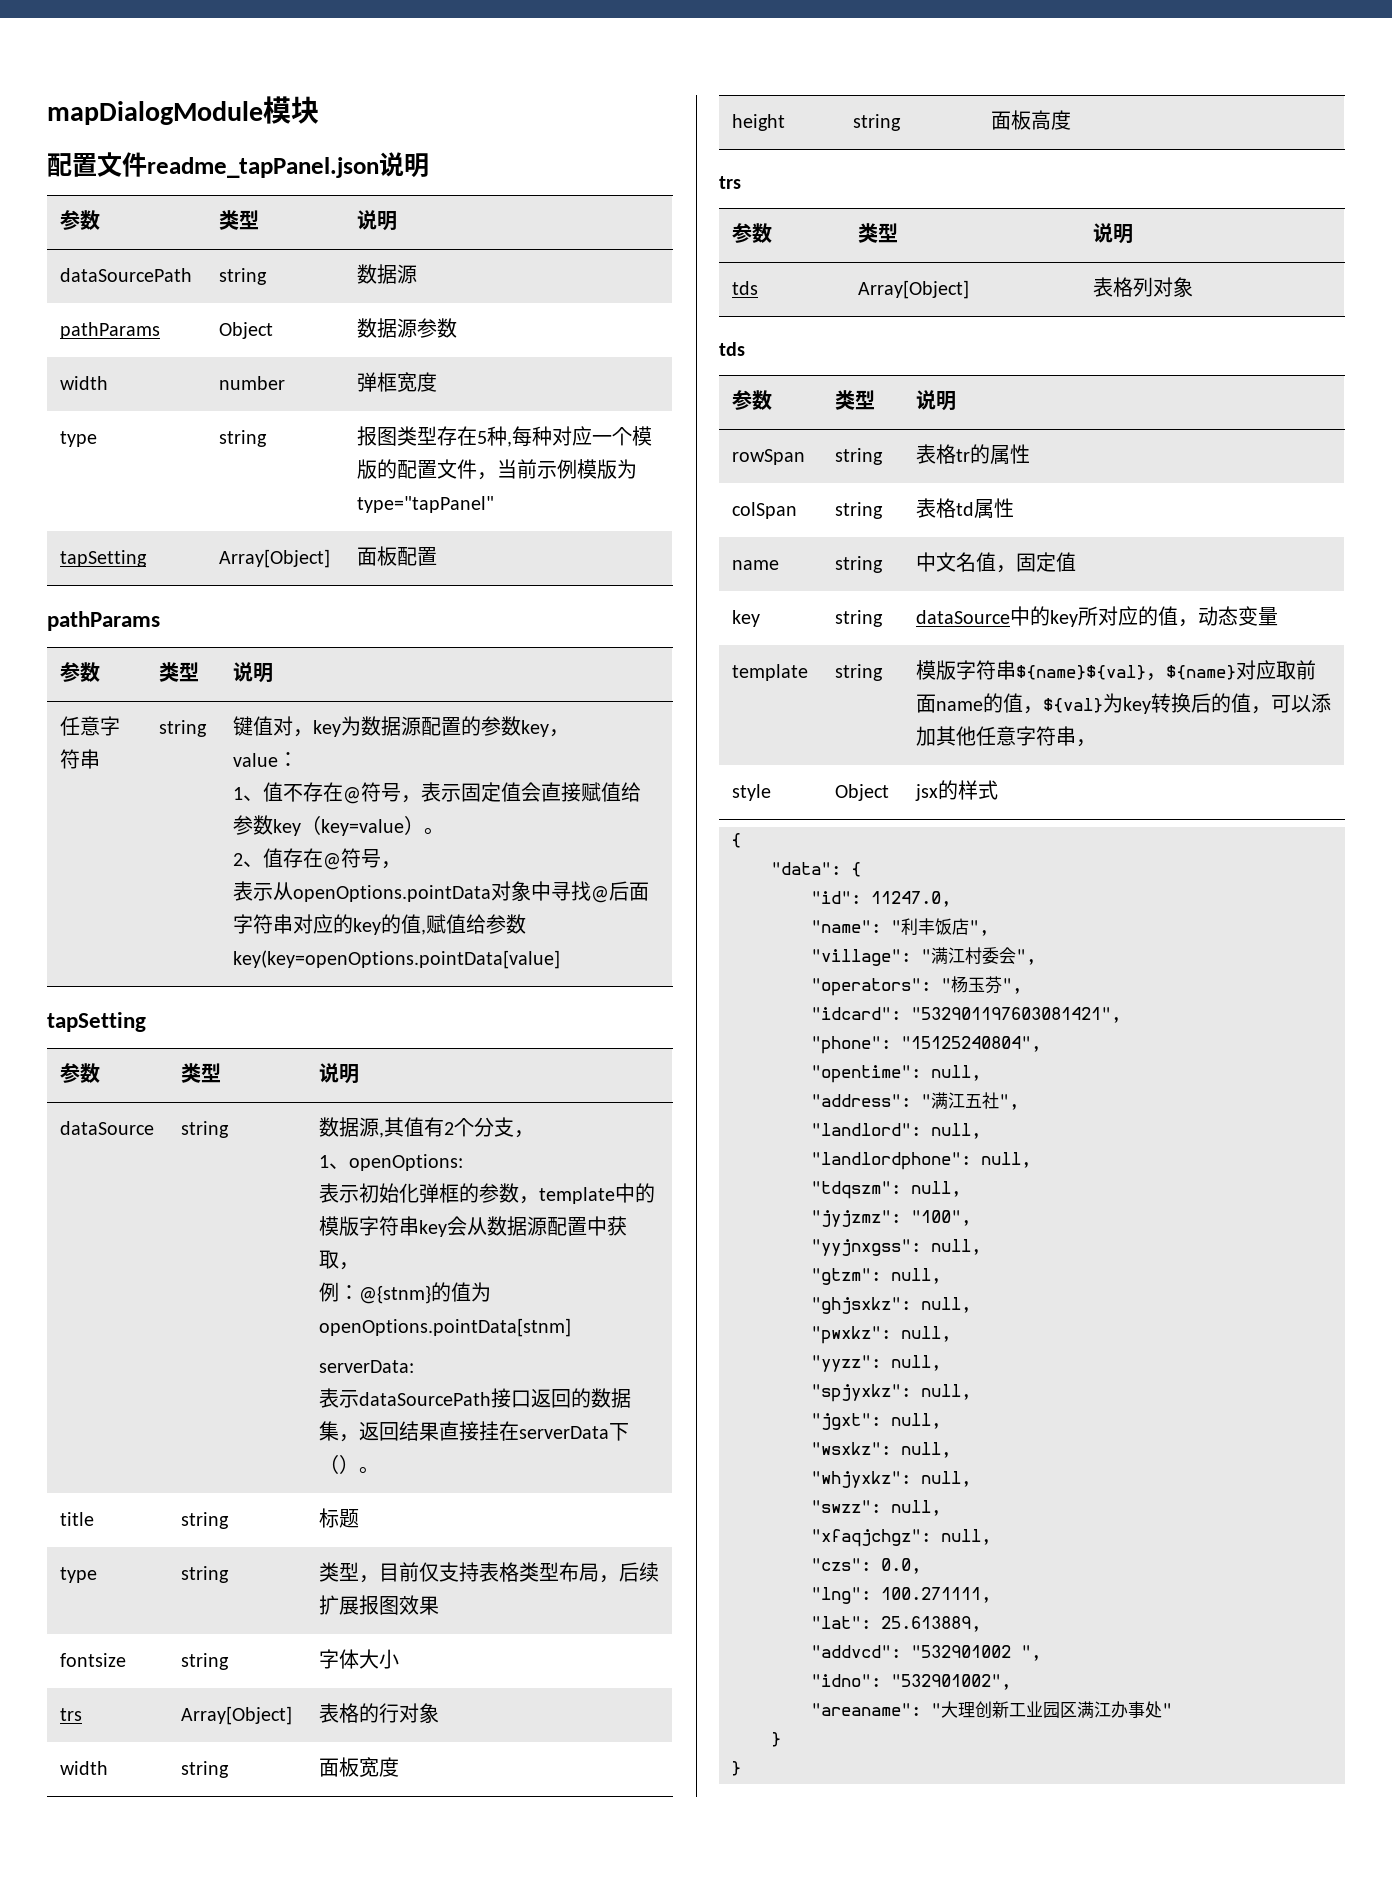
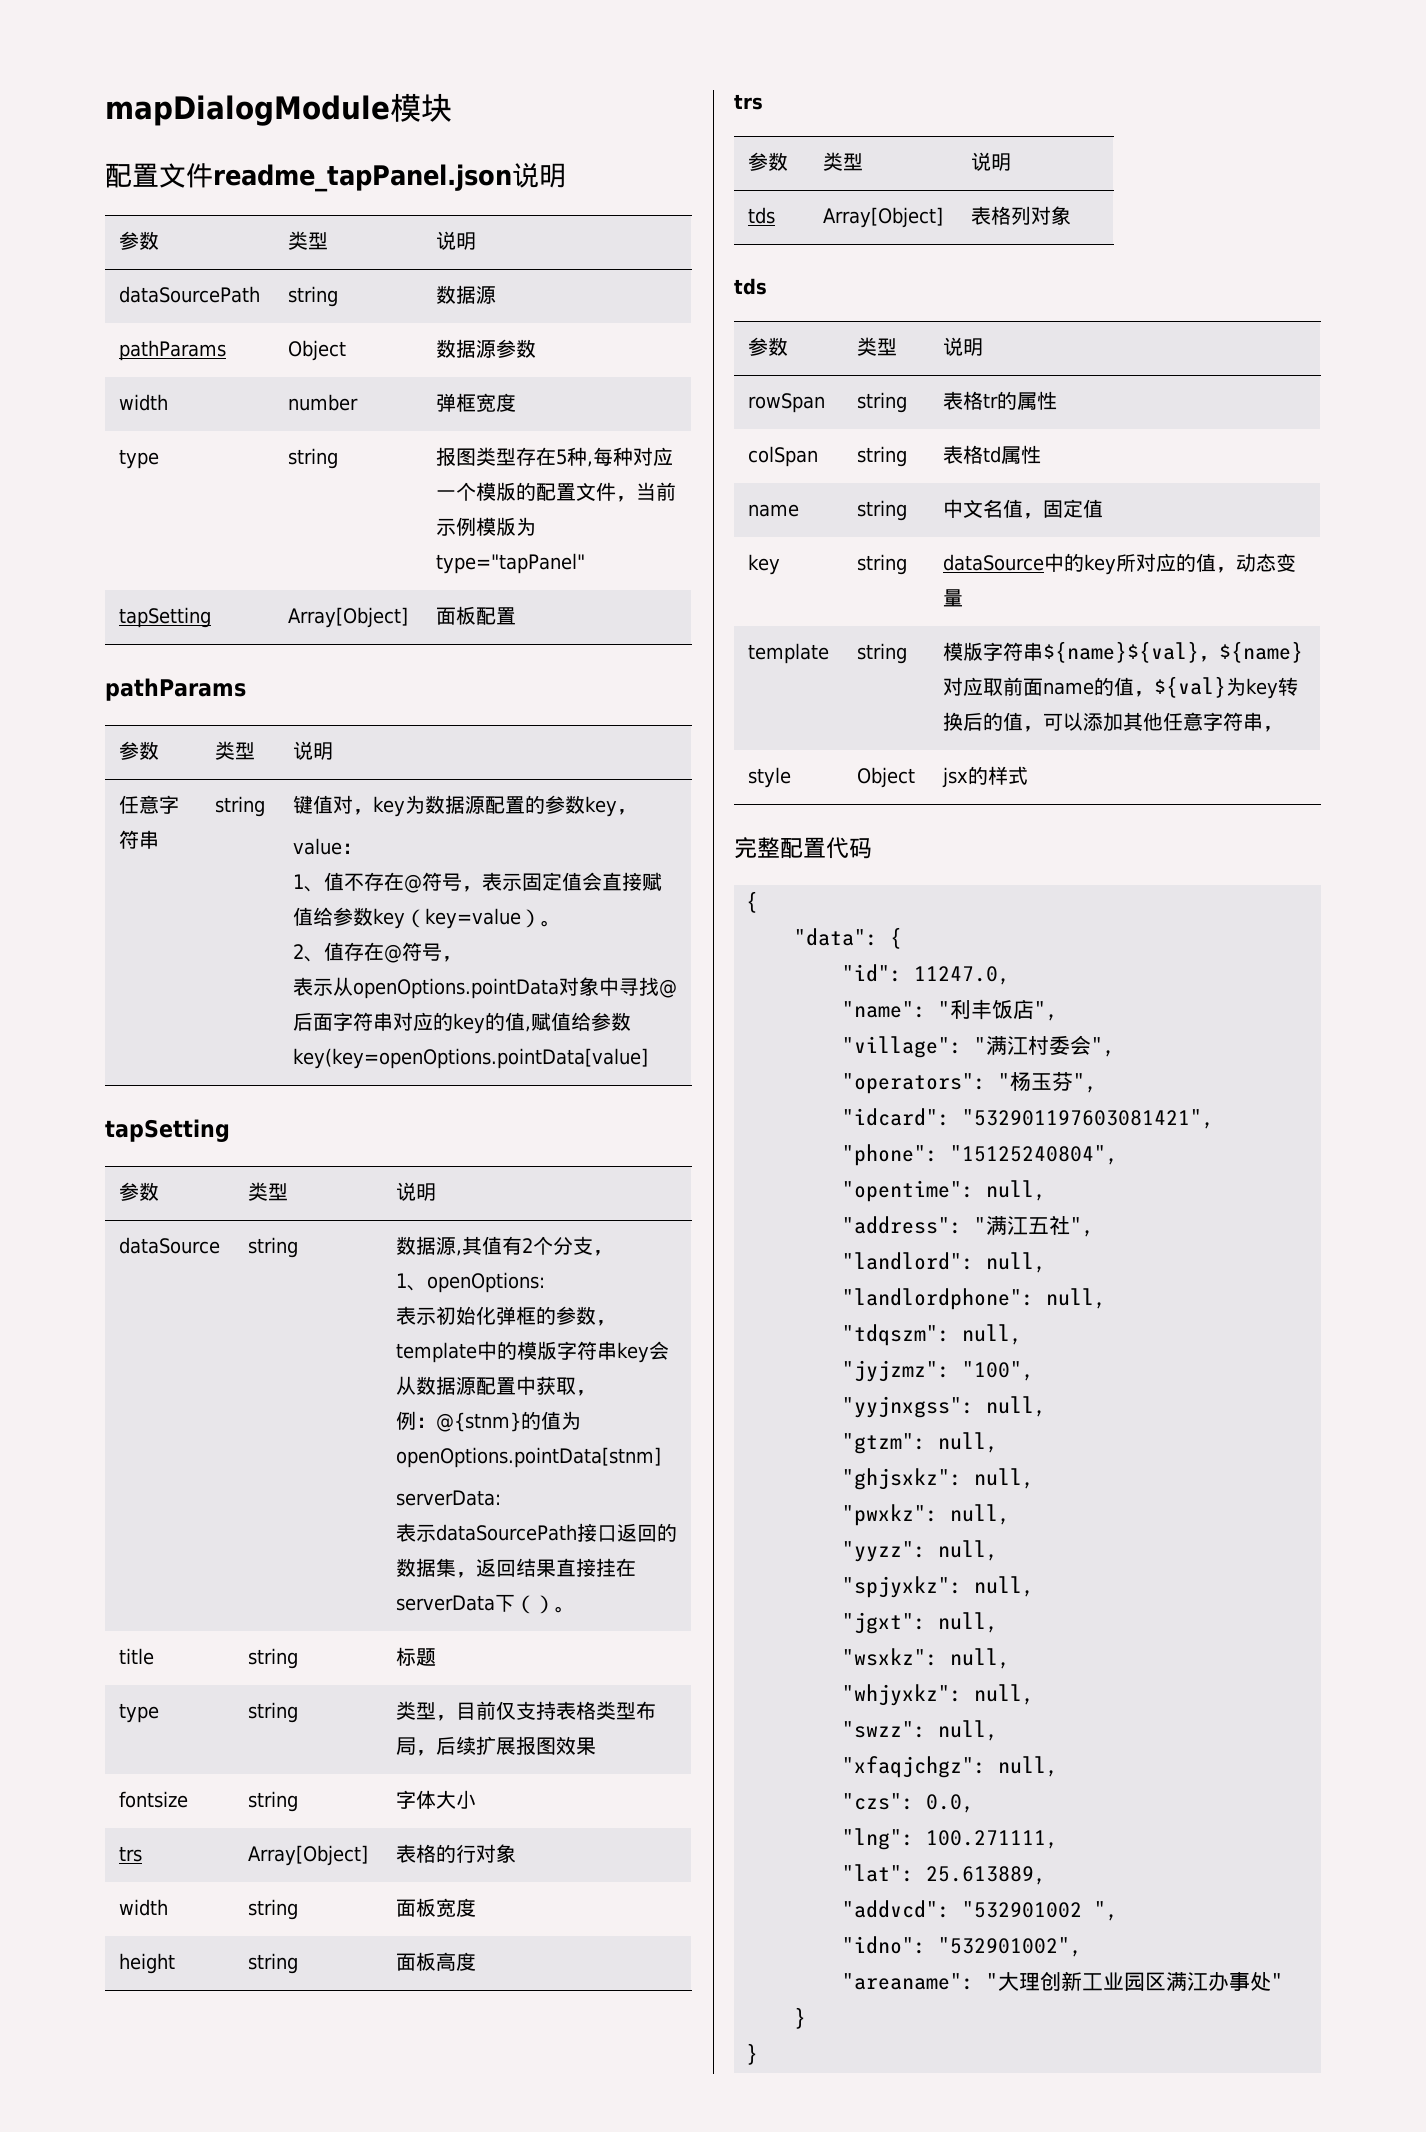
+ 完整配置代码

